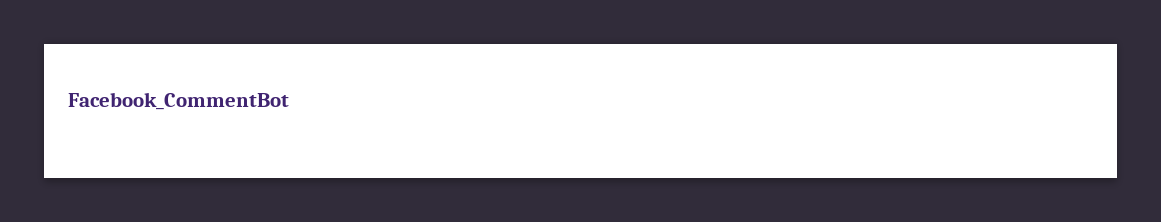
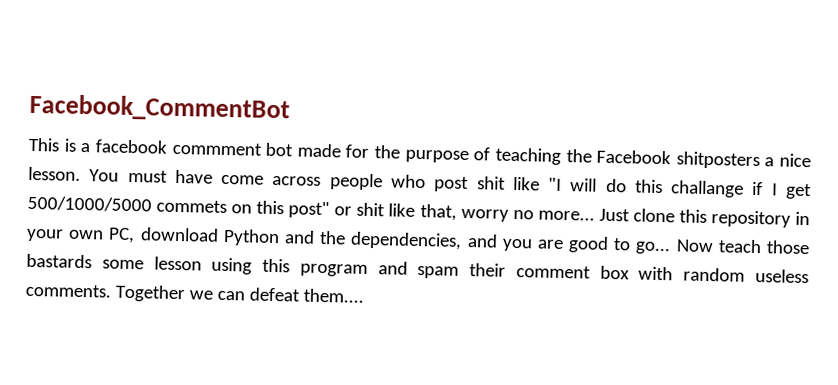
+ This is a facebook commment bot made for the purpose of teaching the Facebook shitposters a nice lesson. You must have come across people who post shit like "I will do this challange if I get 500/1000/5000 commets on this post" or shit like that, worry no more... Just clone this repository in your own PC, download Python and the dependencies, and you are good to go... Now teach those bastards some lesson using this program and spam their comment box with random useless comments. Together we can defeat them....

